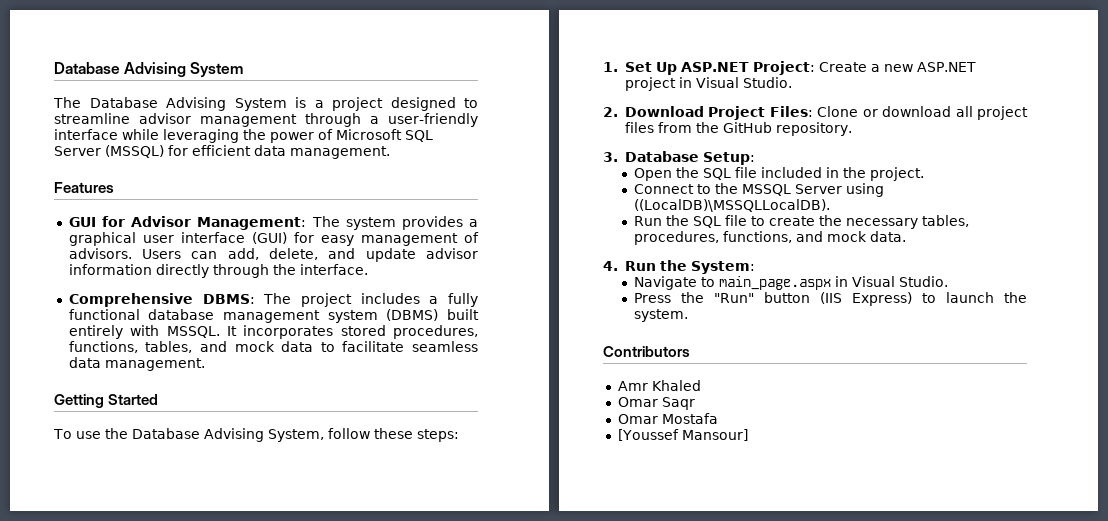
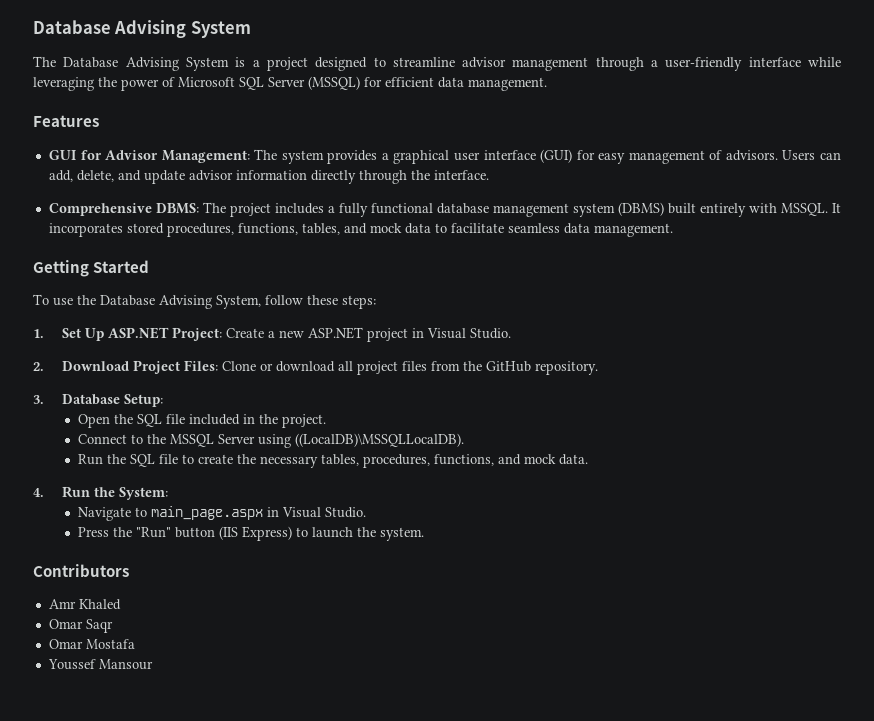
- [Youssef Mansour]
+ Youssef Mansour

